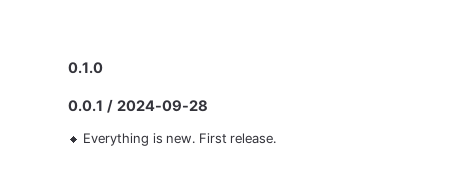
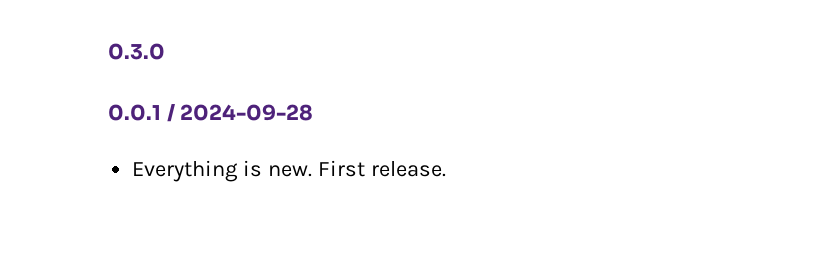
- 0.1.0
+ 0.3.0

